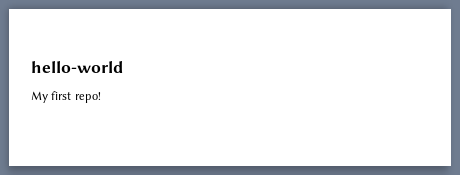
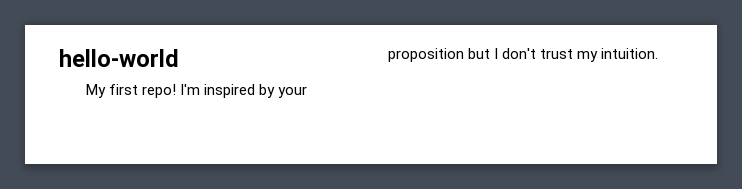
+ I'm inspired by your proposition but I don't trust my intuition.

